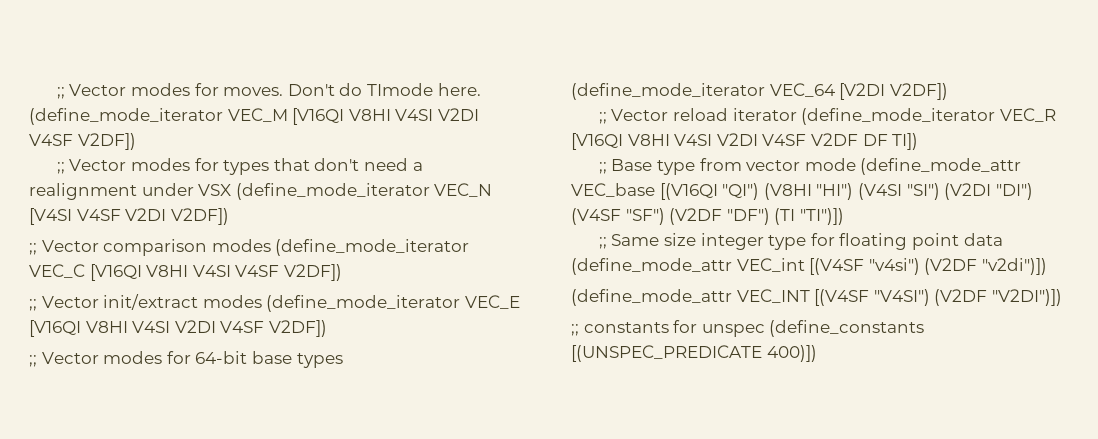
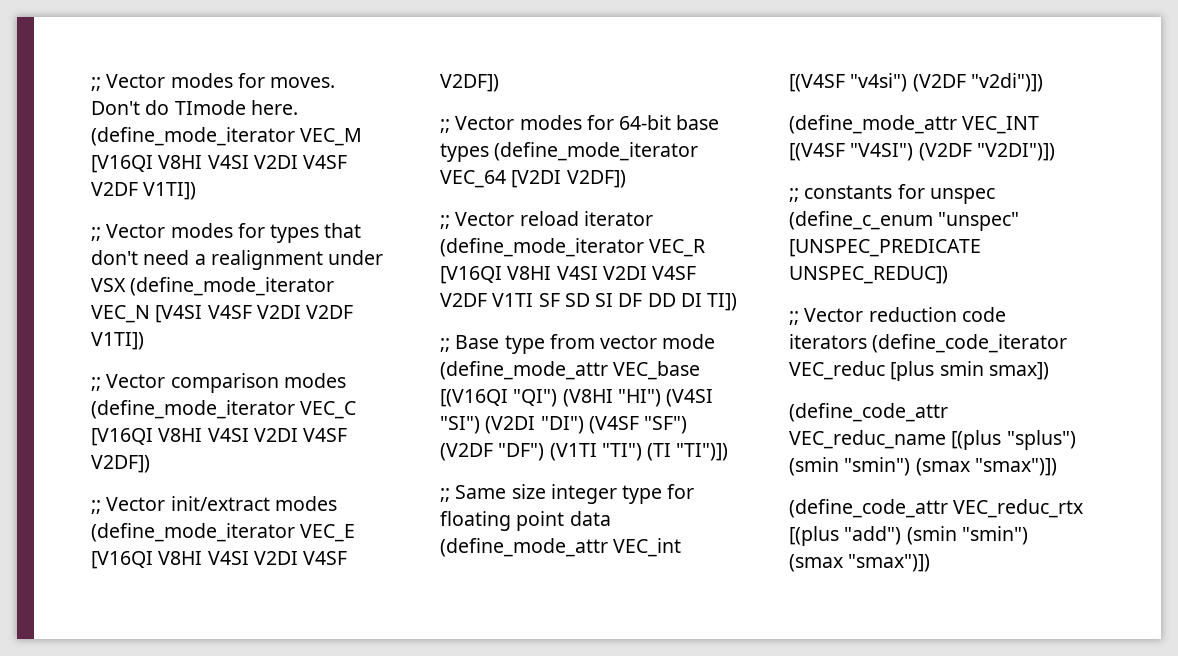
- (define_mode_iterator VEC_M [V16QI V8HI V4SI V2DI V4SF V2DF])
+ (define_mode_iterator VEC_M [V16QI V8HI V4SI V2DI V4SF V2DF V1TI])
- ;; Vector modes for types that don't need a realignment under VSX (define_mode_iterator VEC_N [V4SI V4SF V2DI V2DF])
+ ;; Vector modes for types that don't need a realignment under VSX (define_mode_iterator VEC_N [V4SI V4SF V2DI V2DF V1TI])
- ;; Vector comparison modes (define_mode_iterator VEC_C [V16QI V8HI V4SI V4SF V2DF])
+ ;; Vector comparison modes (define_mode_iterator VEC_C [V16QI V8HI V4SI V2DI V4SF V2DF])
- ;; Vector reload iterator (define_mode_iterator VEC_R [V16QI V8HI V4SI V2DI V4SF V2DF DF TI])
+ ;; Vector reload iterator (define_mode_iterator VEC_R [V16QI V8HI V4SI V2DI V4SF V2DF V1TI SF SD SI DF DD DI TI])
- ;; Base type from vector mode (define_mode_attr VEC_base [(V16QI "QI") (V8HI "HI") (V4SI "SI") (V2DI "DI") (V4SF "SF") (V2DF "DF") (TI "TI")])
+ ;; Base type from vector mode (define_mode_attr VEC_base [(V16QI "QI") (V8HI "HI") (V4SI "SI") (V2DI "DI") (V4SF "SF") (V2DF "DF") (V1TI "TI") (TI "TI")])
- ;; constants for unspec (define_constants [(UNSPEC_PREDICATE 400)])
+ ;; constants for unspec (define_c_enum "unspec" [UNSPEC_PREDICATE UNSPEC_REDUC])
+ ;; Vector reduction code iterators (define_code_iterator VEC_reduc [plus smin smax])
+ (define_code_attr VEC_reduc_name [(plus "splus") (smin "smin") (smax "smax")])
+ (define_code_attr VEC_reduc_rtx [(plus "add") (smin "smin") (smax "smax")])

